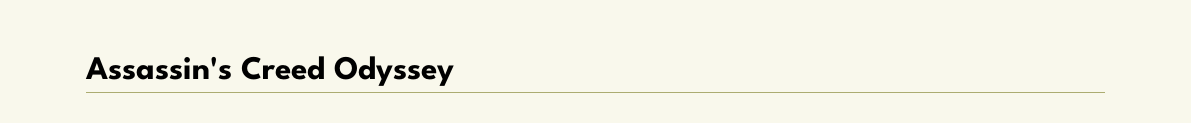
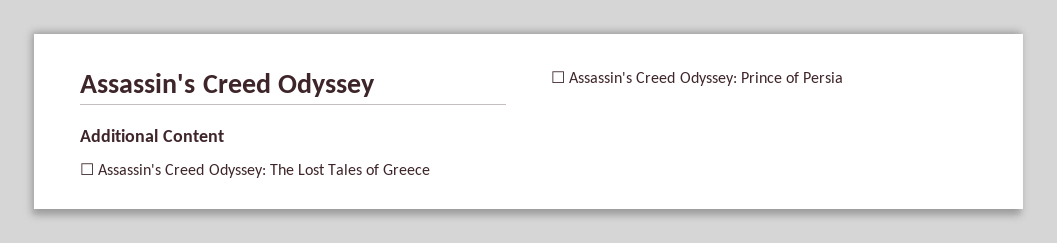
+ Additional Content
+ ☐ Assassin's Creed Odyssey: The Lost Tales of Greece
+ ☐ Assassin's Creed Odyssey: Prince of Persia

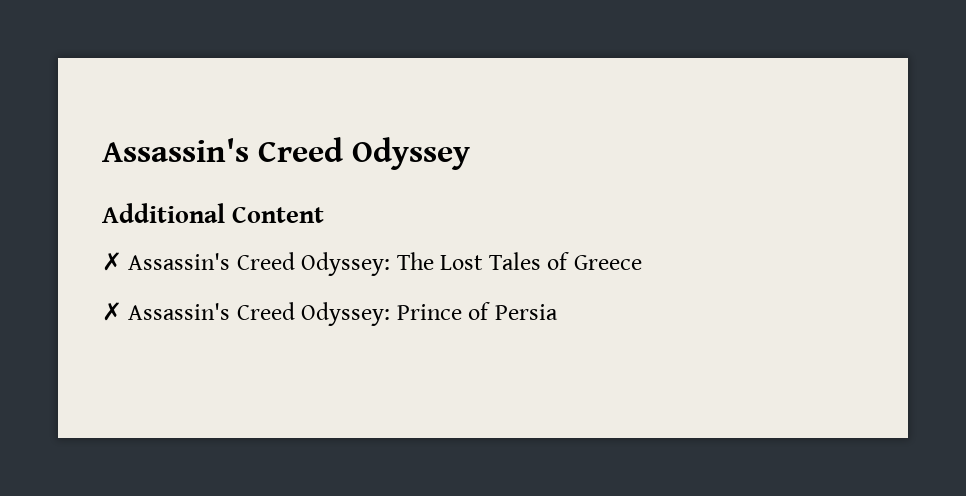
- ☐ Assassin's Creed Odyssey: The Lost Tales of Greece
+ ✗ Assassin's Creed Odyssey: The Lost Tales of Greece
- ☐ Assassin's Creed Odyssey: Prince of Persia
+ ✗ Assassin's Creed Odyssey: Prince of Persia

